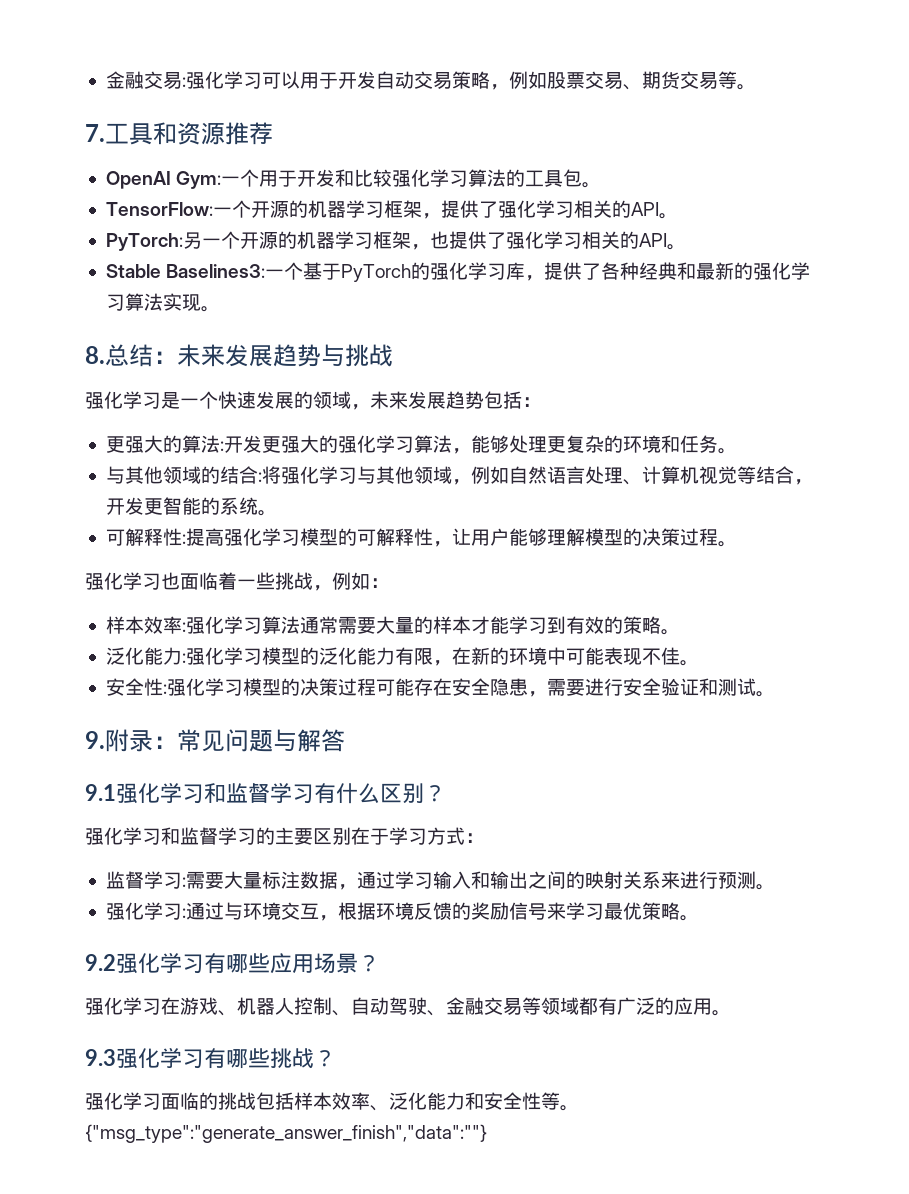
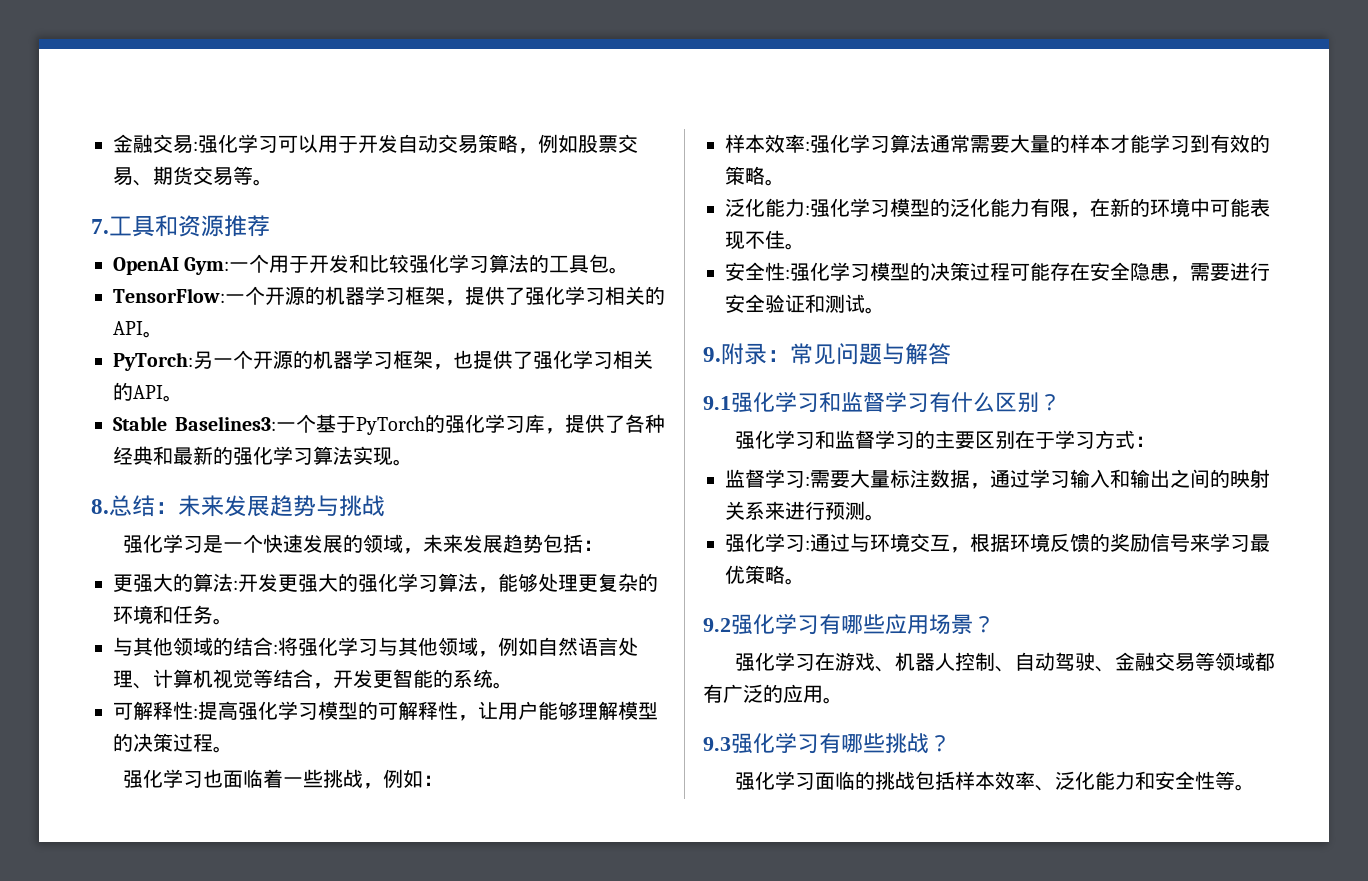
- {"msg_type":"generate_answer_finish","data":""}

